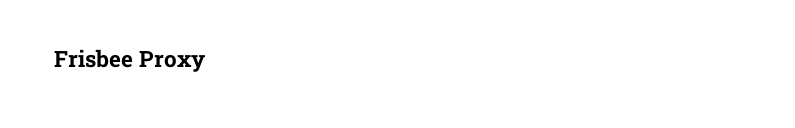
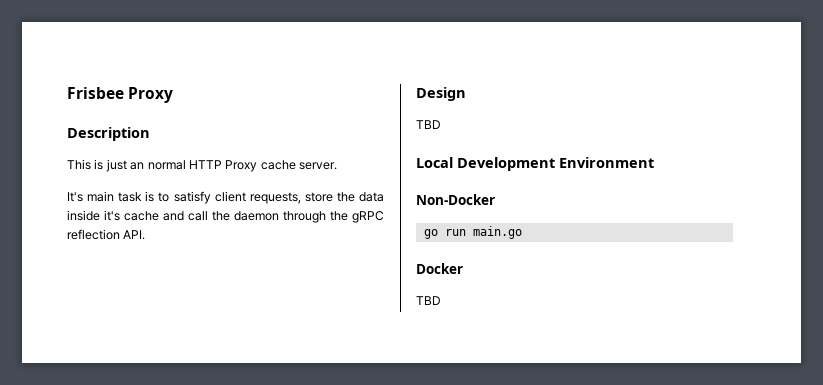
+ Description
+ This is just an normal HTTP Proxy cache server.
+ It's main task is to satisfy client requests, store the data inside it's cache and call the daemon through the gRPC reflection API.
+ Design
+ TBD
+ Local Development Environment
+ Non-Docker
+ go run main.go
+ Docker
+ TBD

